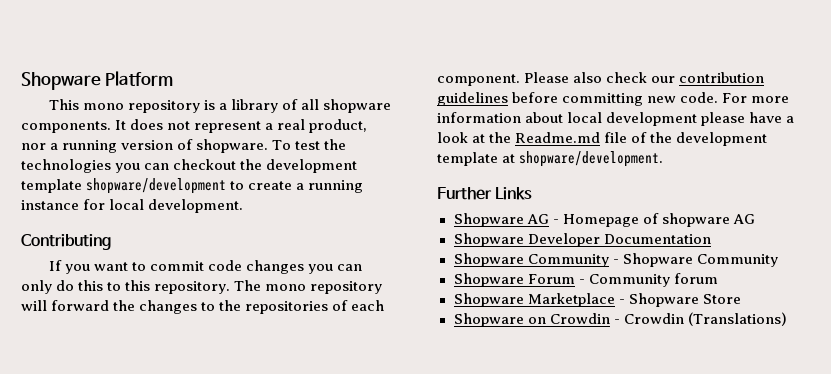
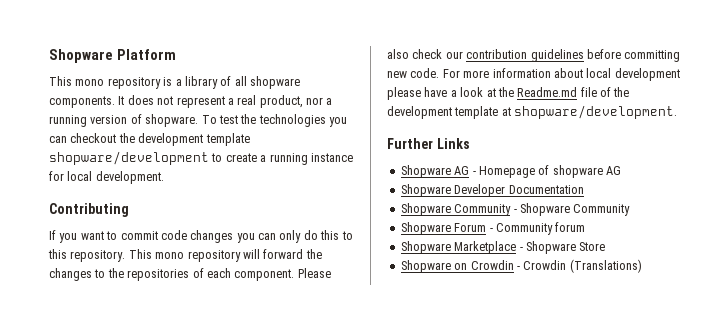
- The mono repository will forward the changes to the repositories of each component.
+ This mono repository will forward the changes to the repositories of each component.

